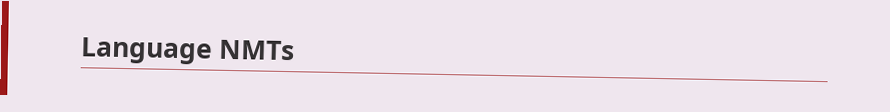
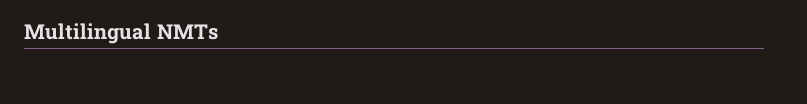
- Language NMTs
+ Multilingual NMTs

